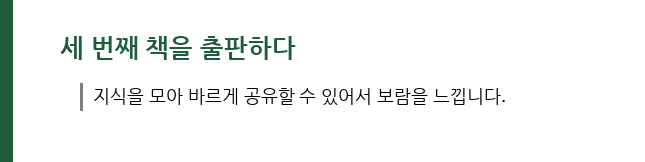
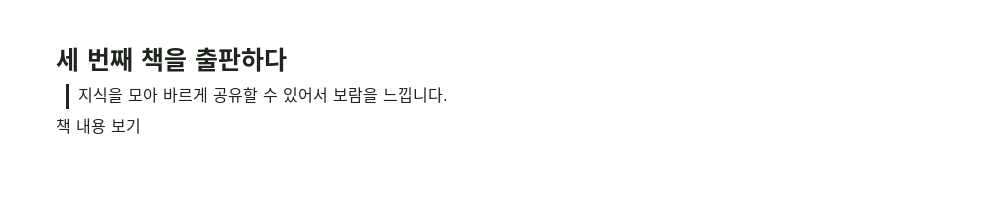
+ 책 내용 보기

